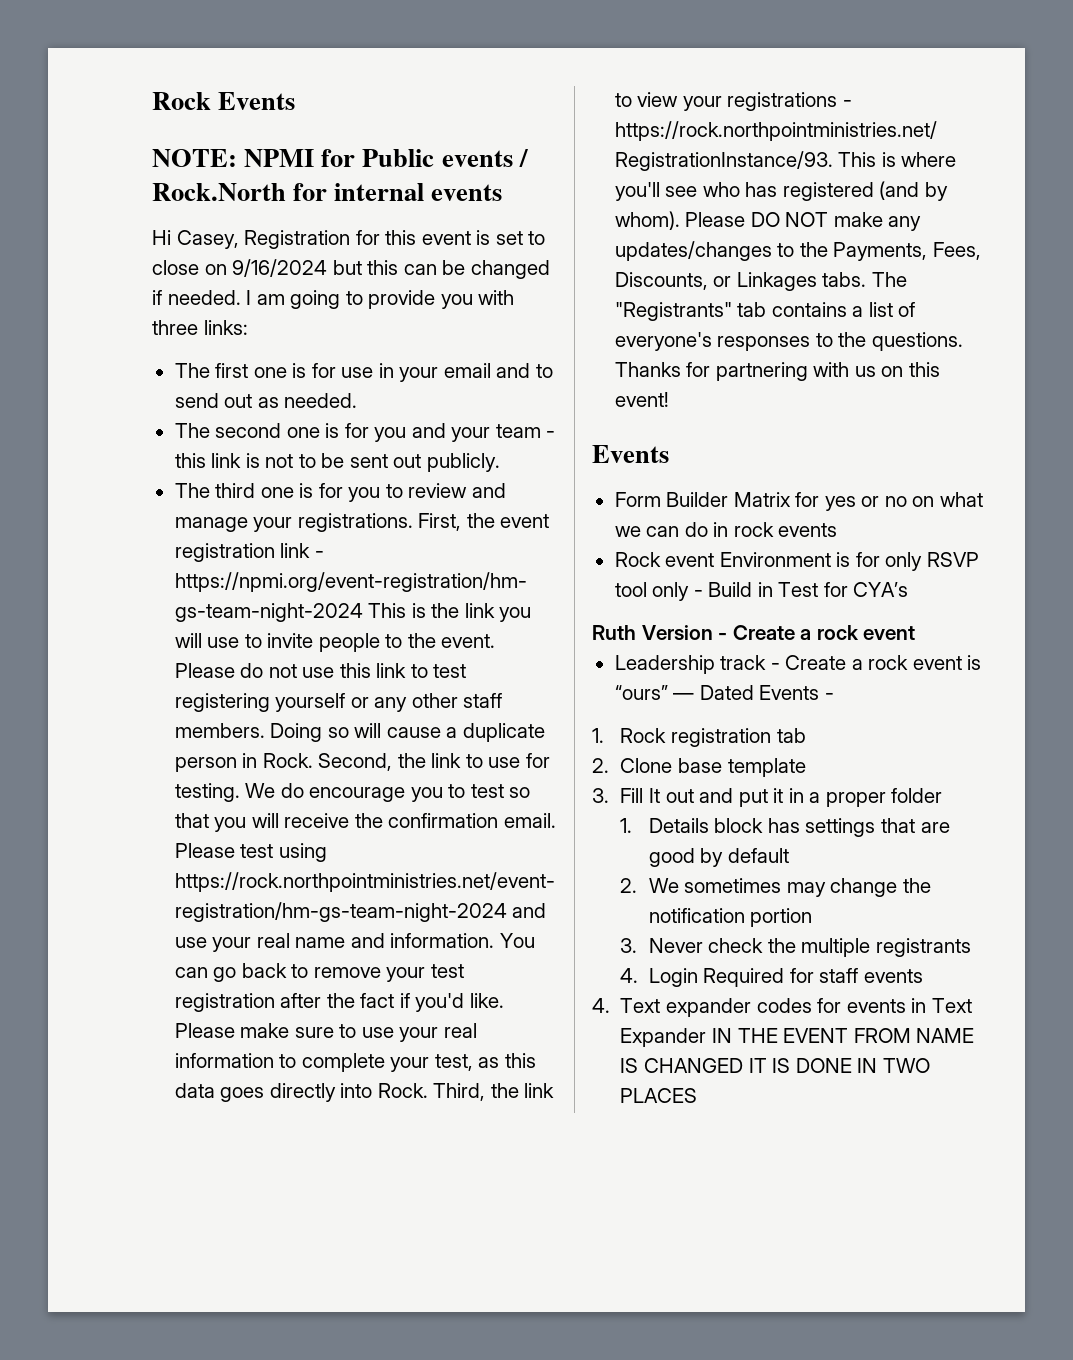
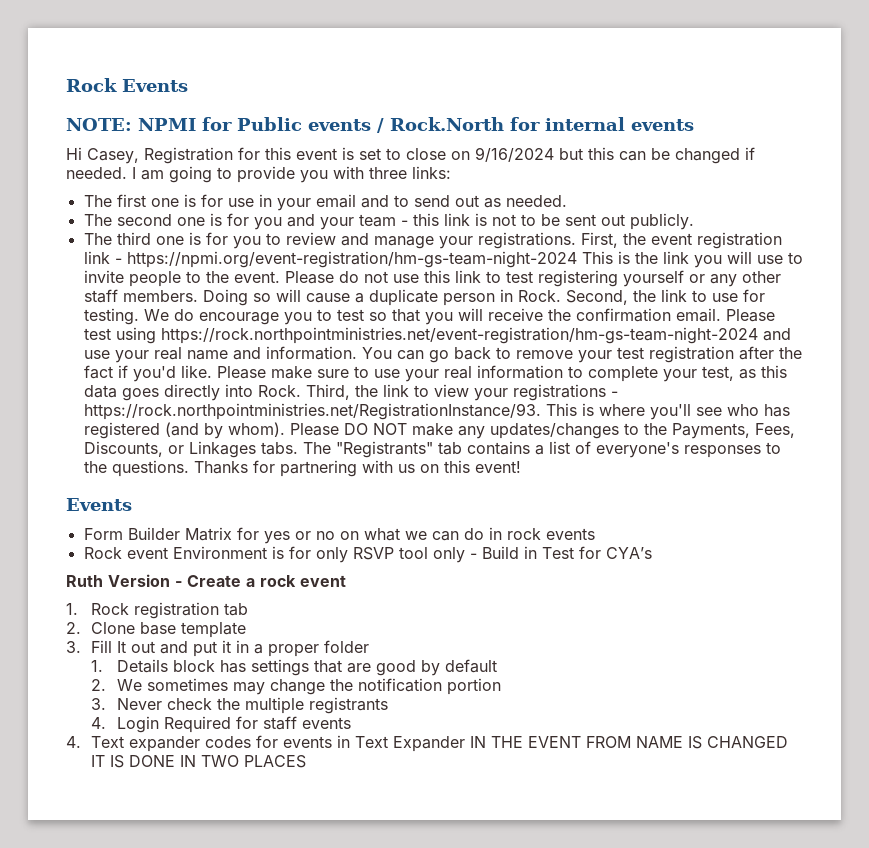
- Leadership track - Create a rock event is “ours” — Dated Events -

